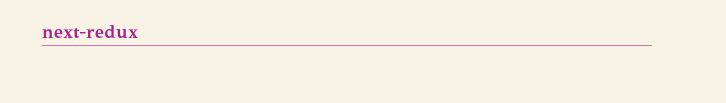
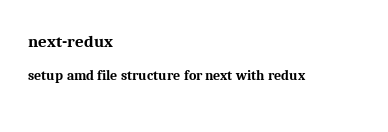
+ setup amd file structure for next with redux

